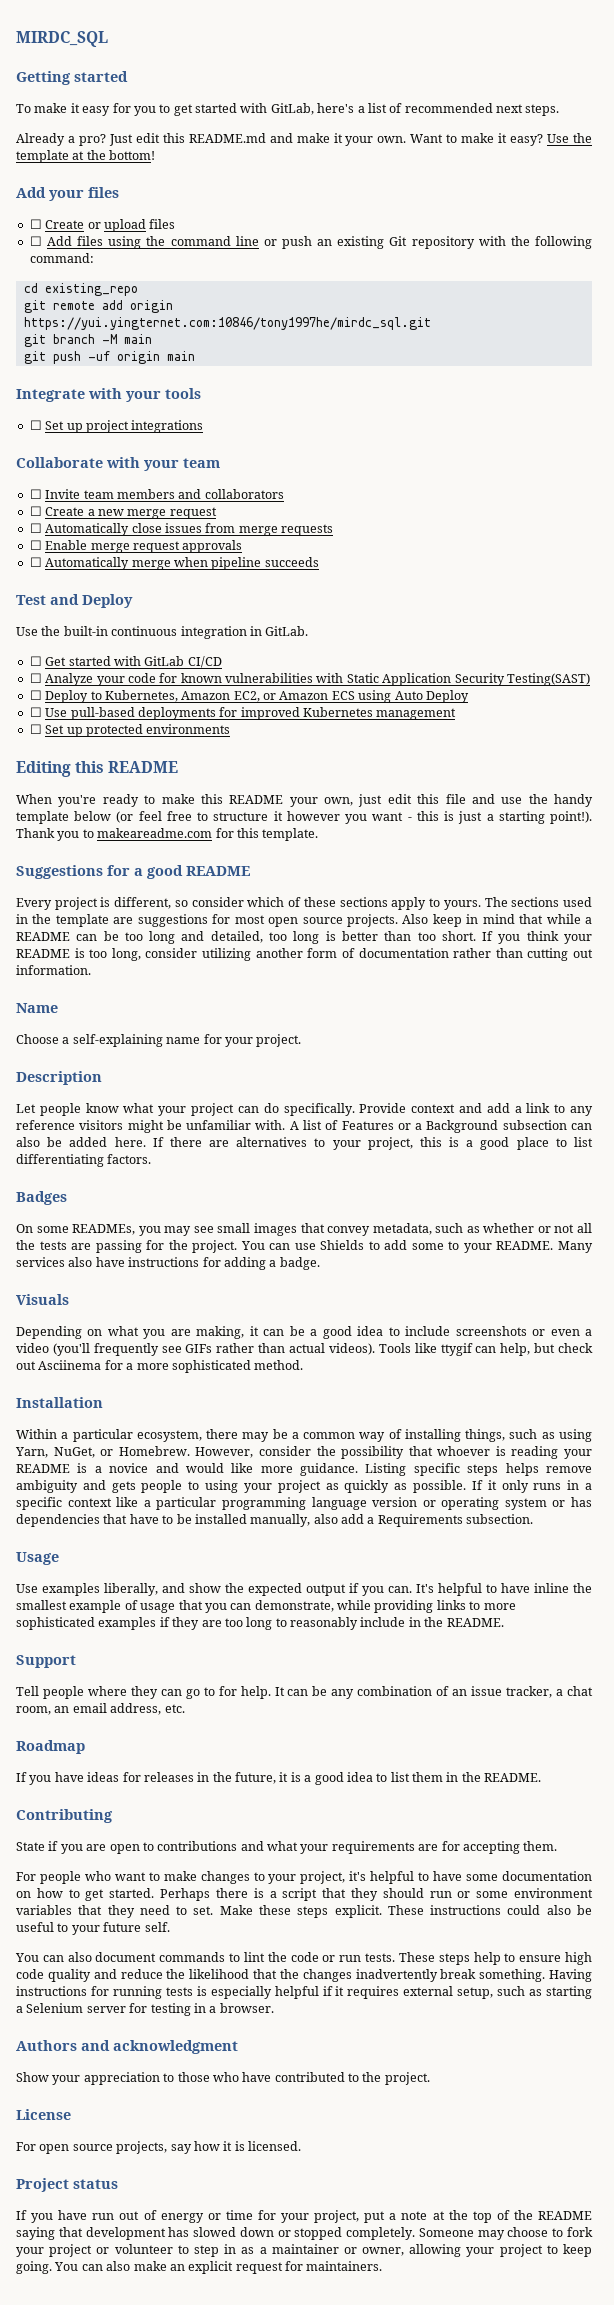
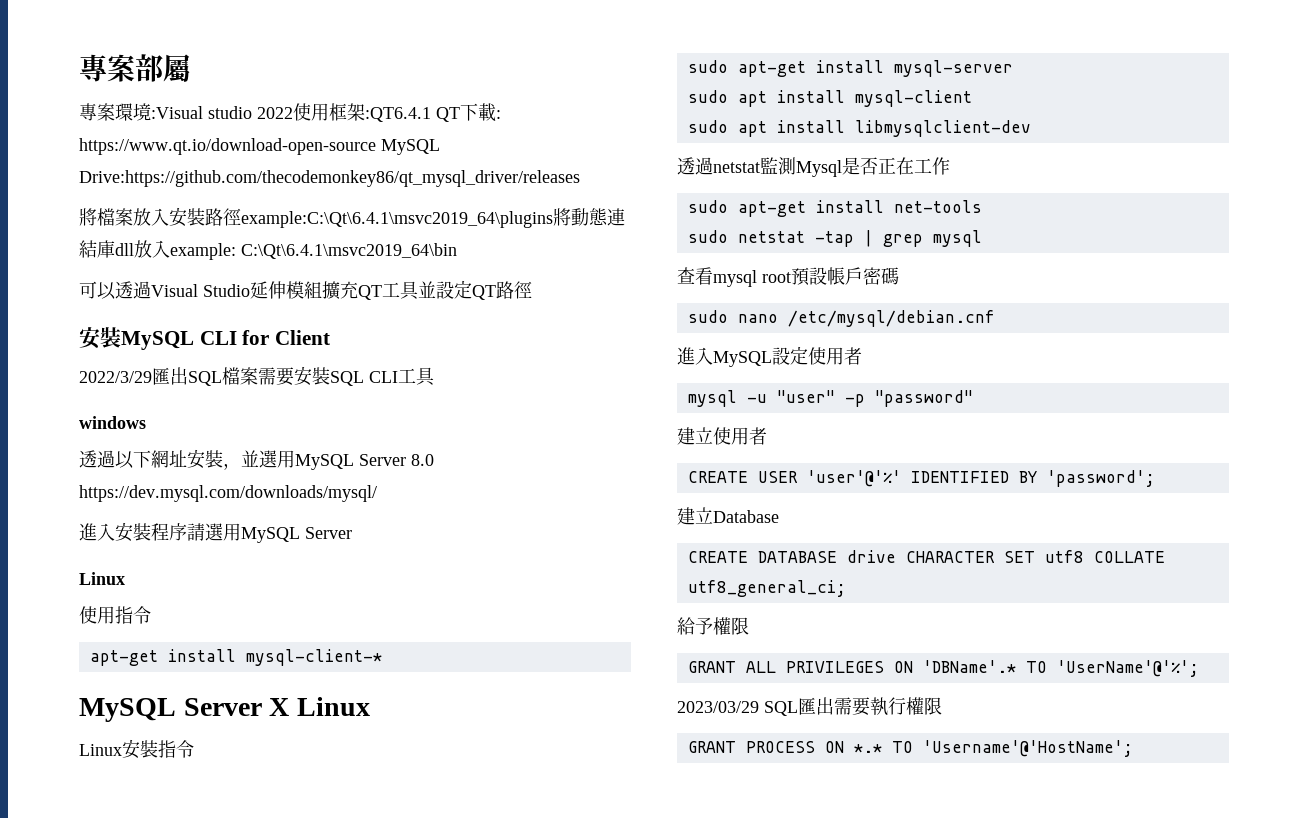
- MIRDC_SQL
- Getting started
- To make it easy for you to get started with GitLab, here's a list of recommended next steps.
- Already a pro? Just edit this README.md and make it your own. Want to make it easy? Use the template at the bottom!
- Add your files
- ☐ Create or upload files
- ☐ Add files using the command line or push an existing Git repository with the following command:
- cd existing_repo
- git remote add origin https://yui.yingternet.com:10846/tony1997he/mirdc_sql.git
- git branch -M main
- git push -uf origin main
- Integrate with your tools
- ☐ Set up project integrations
- Collaborate with your team
- ☐ Invite team members and collaborators
- ☐ Create a new merge request
- ☐ Automatically close issues from merge requests
- ☐ Enable merge request approvals
- ☐ Automatically merge when pipeline succeeds
- Test and Deploy
- Use the built-in continuous integration in GitLab.
- ☐ Get started with GitLab CI/CD
- ☐ Analyze your code for known vulnerabilities with Static Application Security Testing(SAST)
- ☐ Deploy to Kubernetes, Amazon EC2, or Amazon ECS using Auto Deploy
- ☐ Use pull-based deployments for improved Kubernetes management
- ☐ Set up protected environments
- Editing this README
- When you're ready to make this README your own, just edit this file and use the handy template below (or feel free to structure it however you want - this is just a starting point!). Thank you to makeareadme.com for this template.
- Suggestions for a good README
- Every project is different, so consider which of these sections apply to yours. The sections used in the template are suggestions for most open source projects. Also keep in mind that while a README can be too long and detailed, too long is better than too short. If you think your README is too long, consider utilizing another form of documentation rather than cutting out information.
- Name
- Choose a self-explaining name for your project.
- Description
- Let people know what your project can do specifically. Provide context and add a link to any reference visitors might be unfamiliar with. A list of Features or a Background subsection can also be added here. If there are alternatives to your project, this is a good place to list differentiating factors.
- Badges
- On some READMEs, you may see small images that convey metadata, such as whether or not all the tests are passing for the project. You can use Shields to add some to your README. Many services also have instructions for adding a badge.
- Visuals
- Depending on what you are making, it can be a good idea to include screenshots or even a video (you'll frequently see GIFs rather than actual videos). Tools like ttygif can help, but check out Asciinema for a more sophisticated method.
- Installation
- Within a particular ecosystem, there may be a common way of installing things, such as using Yarn, NuGet, or Homebrew. However, consider the possibility that whoever is reading your README is a novice and would like more guidance. Listing specific steps helps remove ambiguity and gets people to using your project as quickly as possible. If it only runs in a specific context like a particular programming language version or operating system or has dependencies that have to be installed manually, also add a Requirements subsection.
- Usage
- Use examples liberally, and show the expected output if you can. It's helpful to have inline the smallest example of usage that you can demonstrate, while providing links to more sophisticated examples if they are too long to reasonably include in the README.
- Support
- Tell people where they can go to for help. It can be any combination of an issue tracker, a chat room, an email address, etc.
- Roadmap
- If you have ideas for releases in the future, it is a good idea to list them in the README.
- Contributing
- State if you are open to contributions and what your requirements are for accepting them.
- For people who want to make changes to your project, it's helpful to have some documentation on how to get started. Perhaps there is a script that they should run or some environment variables that they need to set. Make these steps explicit. These instructions could also be useful to your future self.
- You can also document commands to lint the code or run tests. These steps help to ensure high code quality and reduce the likelihood that the changes inadvertently break something. Having instructions for running tests is especially helpful if it requires external setup, such as starting a Selenium server for testing in a browser.
- Authors and acknowledgment
- Show your appreciation to those who have contributed to the project.
- License
- For open source projects, say how it is licensed.
- Project status
- If you have run out of energy or time for your project, put a note at the top of the README saying that development has slowed down or stopped completely. Someone may choose to fork your project or volunteer to step in as a maintainer or owner, allowing your project to keep going. You can also make an explicit request for maintainers.
+ 專案部屬
+ 專案環境:Visual studio 2022使用框架:QT6.4.1 QT下載: https://www.qt.io/download-open-source MySQL Drive:https://github.com/thecodemonkey86/qt_mysql_driver/releases
+ 將檔案放入安裝路徑example:C:\Qt\6.4.1\msvc2019_64\plugins將動態連結庫dll放入example: C:\Qt\6.4.1\msvc2019_64\bin
+ 可以透過Visual Studio延伸模組擴充QT工具並設定QT路徑
+ 安裝MySQL CLI for Client
+ 2022/3/29匯出SQL檔案需要安裝SQL CLI工具
+ windows
+ 透過以下網址安裝，並選用MySQL Server 8.0 https://dev.mysql.com/downloads/mysql/
+ 進入安裝程序請選用MySQL Server
+ Linux
+ 使用指令
+ apt-get install mysql-client-*
+ MySQL Server X Linux
+ Linux安裝指令
+ sudo apt-get install mysql-server
+ sudo apt install mysql-client
+ sudo apt install libmysqlclient-dev
+ 透過netstat監測Mysql是否正在工作
+ sudo apt-get install net-tools
+ sudo netstat -tap | grep mysql
+ 查看mysql root預設帳戶密碼
+ sudo nano /etc/mysql/debian.cnf
+ 進入MySQL設定使用者
+ mysql -u "user" -p "password"
+ 建立使用者
+ CREATE USER 'user'@'%' IDENTIFIED BY 'password';
+ 建立Database
+ CREATE DATABASE drive CHARACTER SET utf8 COLLATE utf8_general_ci;
+ 給予權限
+ GRANT ALL PRIVILEGES ON 'DBName'.* TO 'UserName'@'%';
+ 2023/03/29 SQL匯出需要執行權限
+ GRANT PROCESS ON *.* TO 'Username'@'HostName';

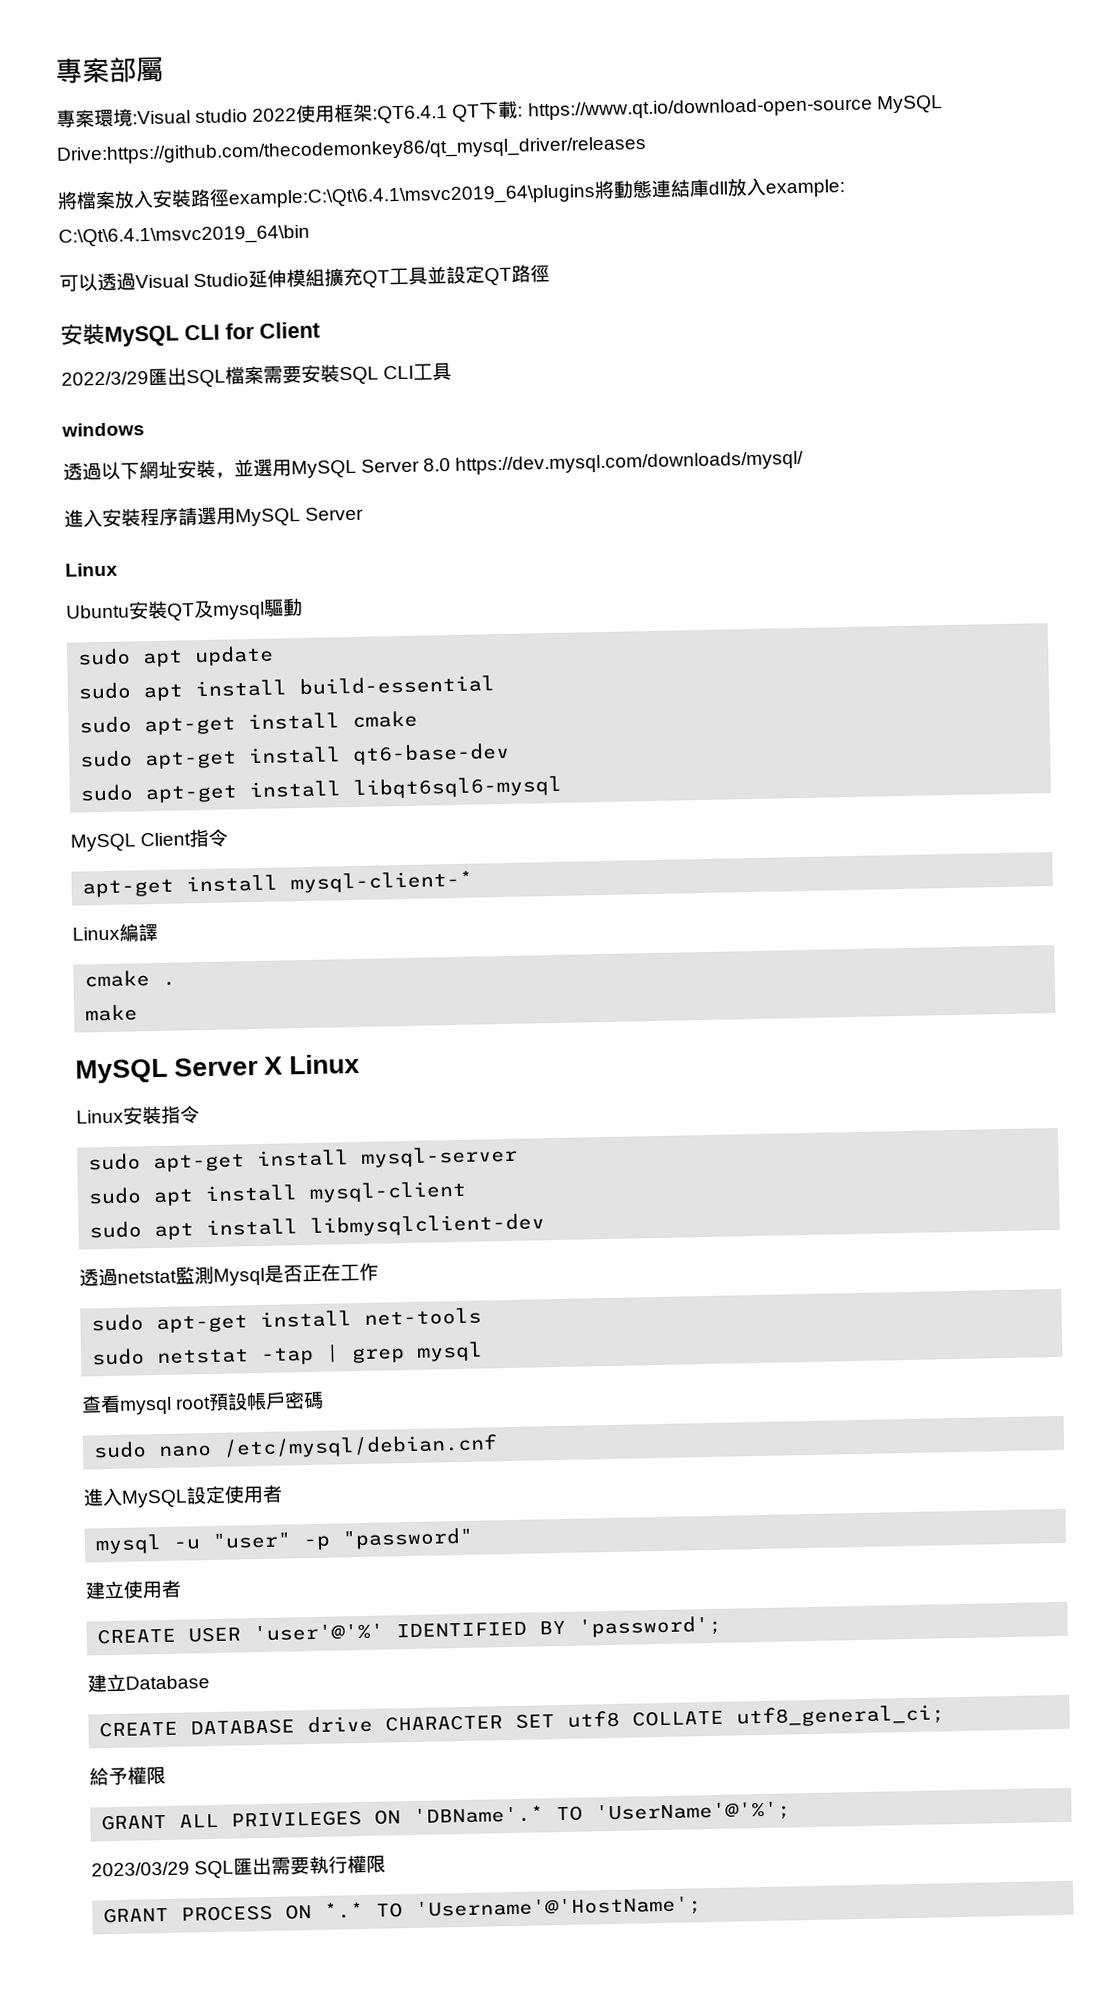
- 使用指令
+ Ubuntu安裝QT及mysql驅動
+ sudo apt update
+ sudo apt install build-essential
+ sudo apt-get install cmake
+ sudo apt-get install qt6-base-dev
+ sudo apt-get install libqt6sql6-mysql
+ MySQL Client指令
+ Linux編譯
+ cmake .
+ make

